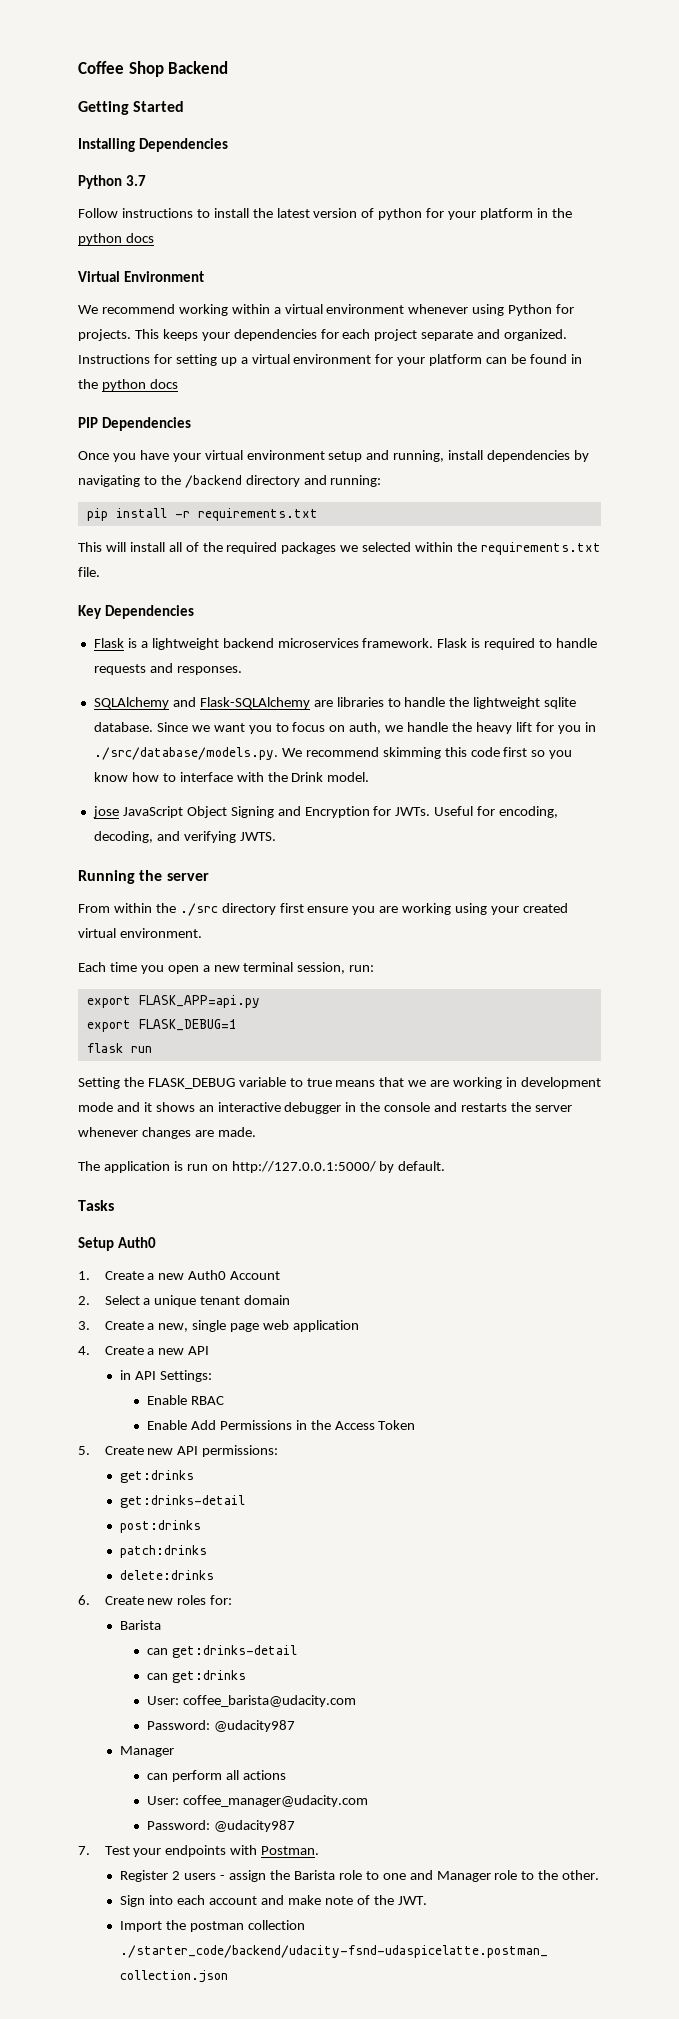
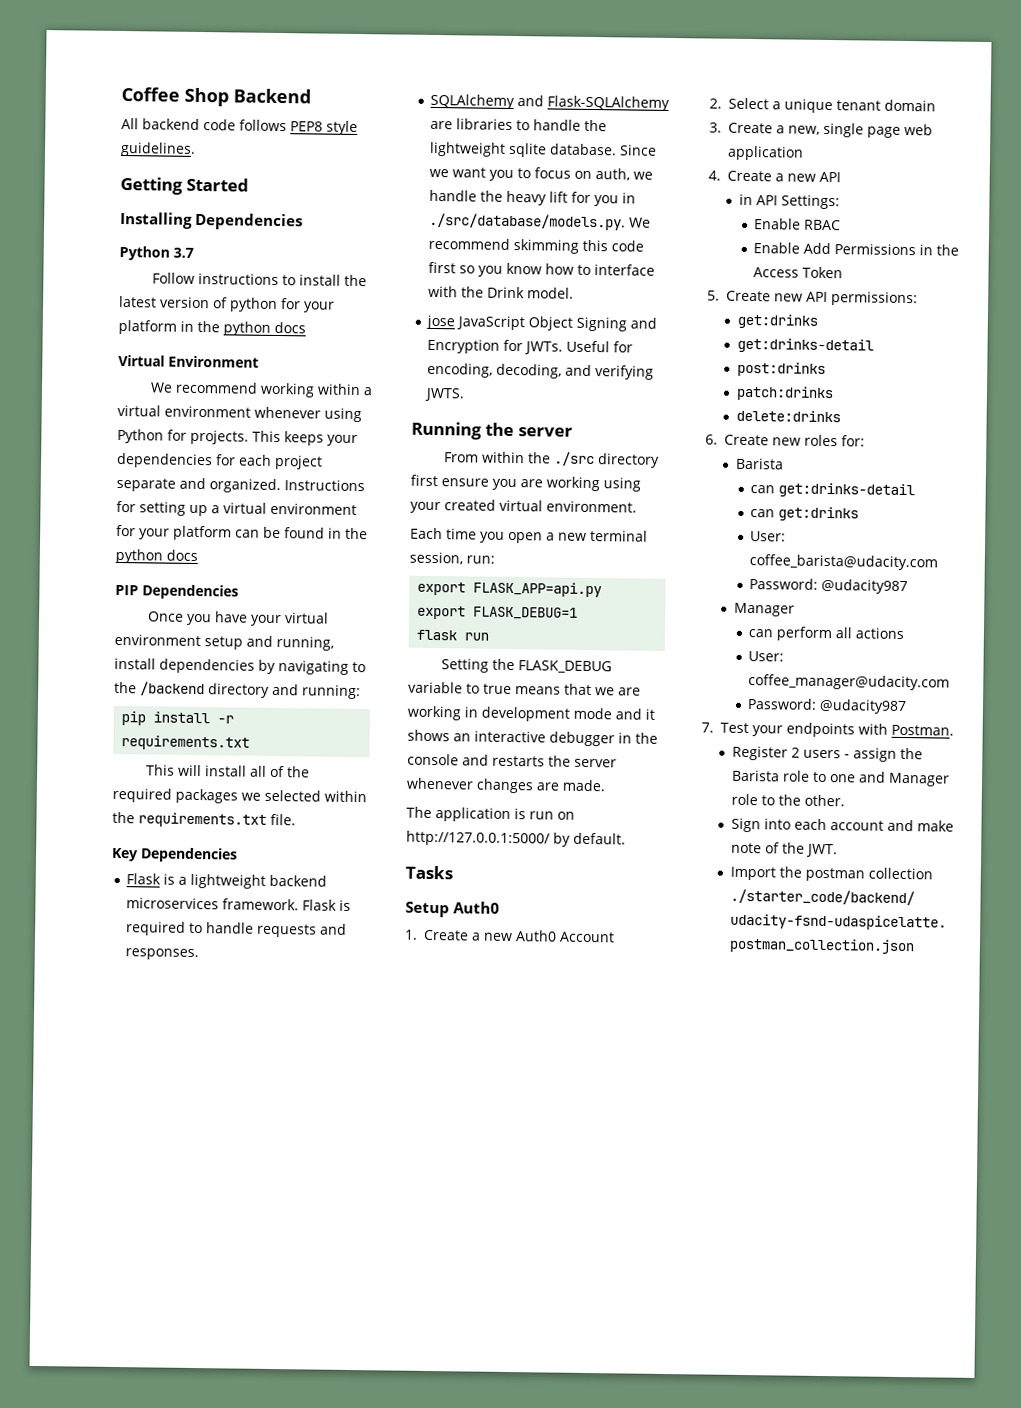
+ All backend code follows PEP8 style guidelines.

